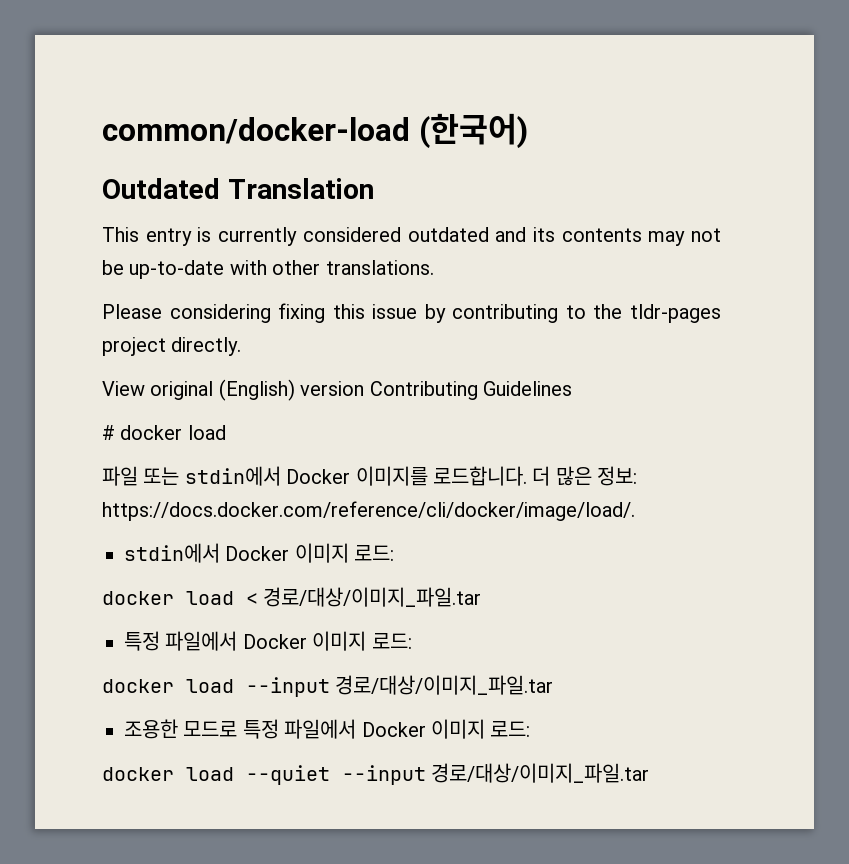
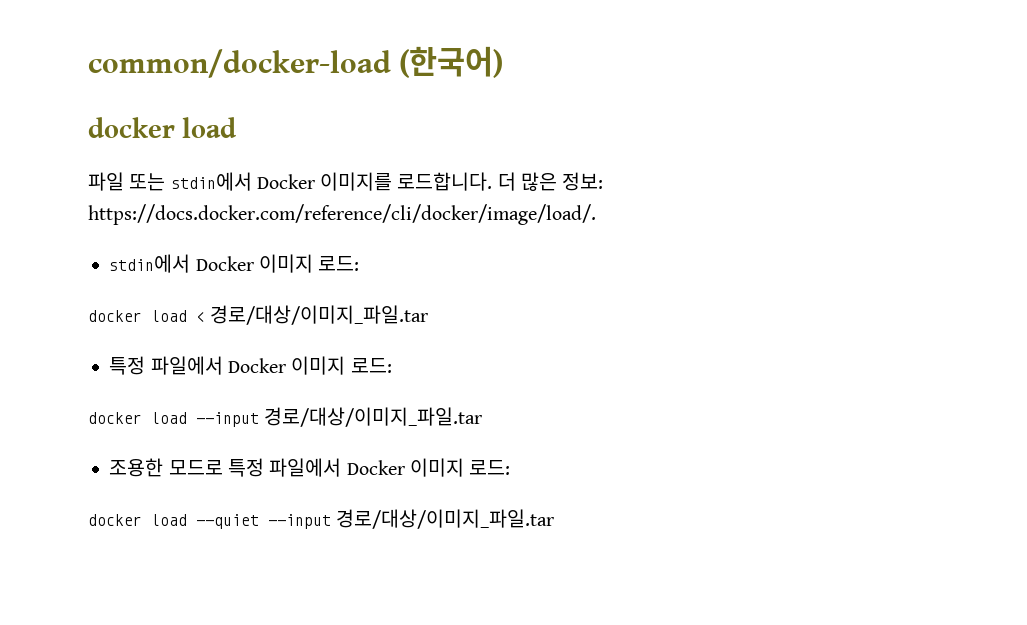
  common/docker-load (한국어)
- Outdated Translation
- This entry is currently considered outdated and its contents may not be up-to-date with other translations.
- Please considering fixing this issue by contributing to the tldr-pages project directly.
- View original (English) version Contributing Guidelines
- # docker load
+ docker load

